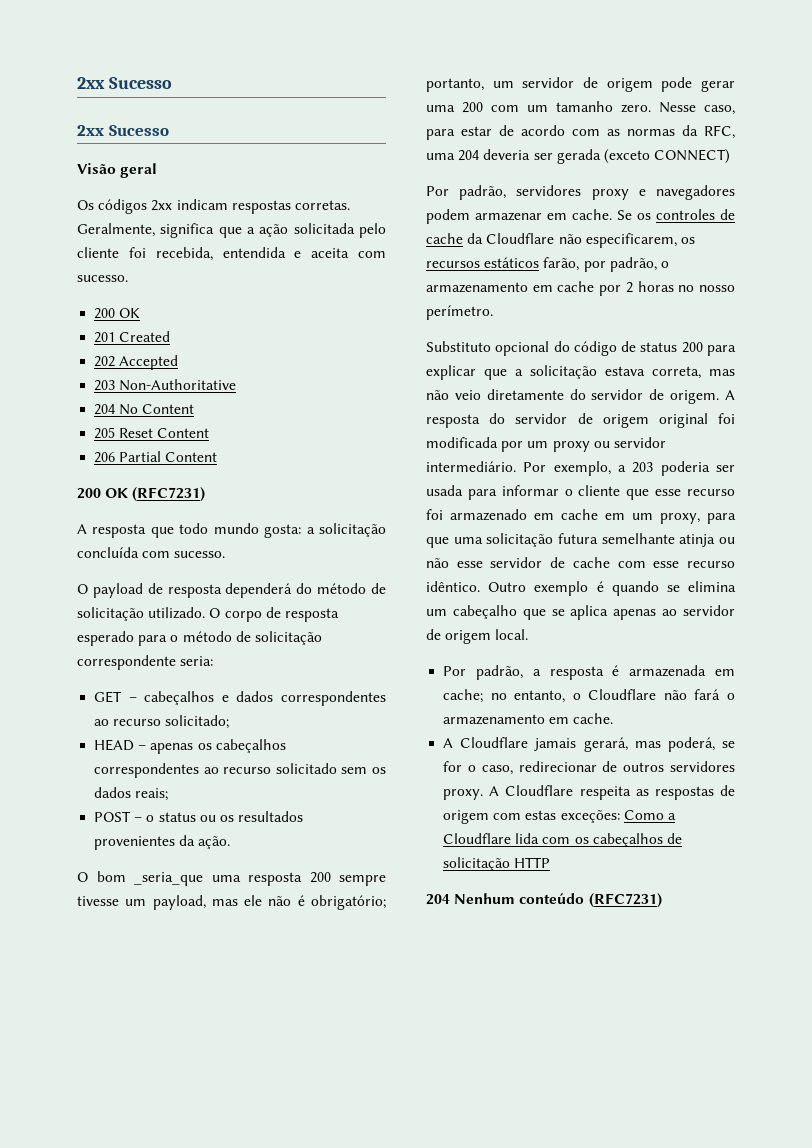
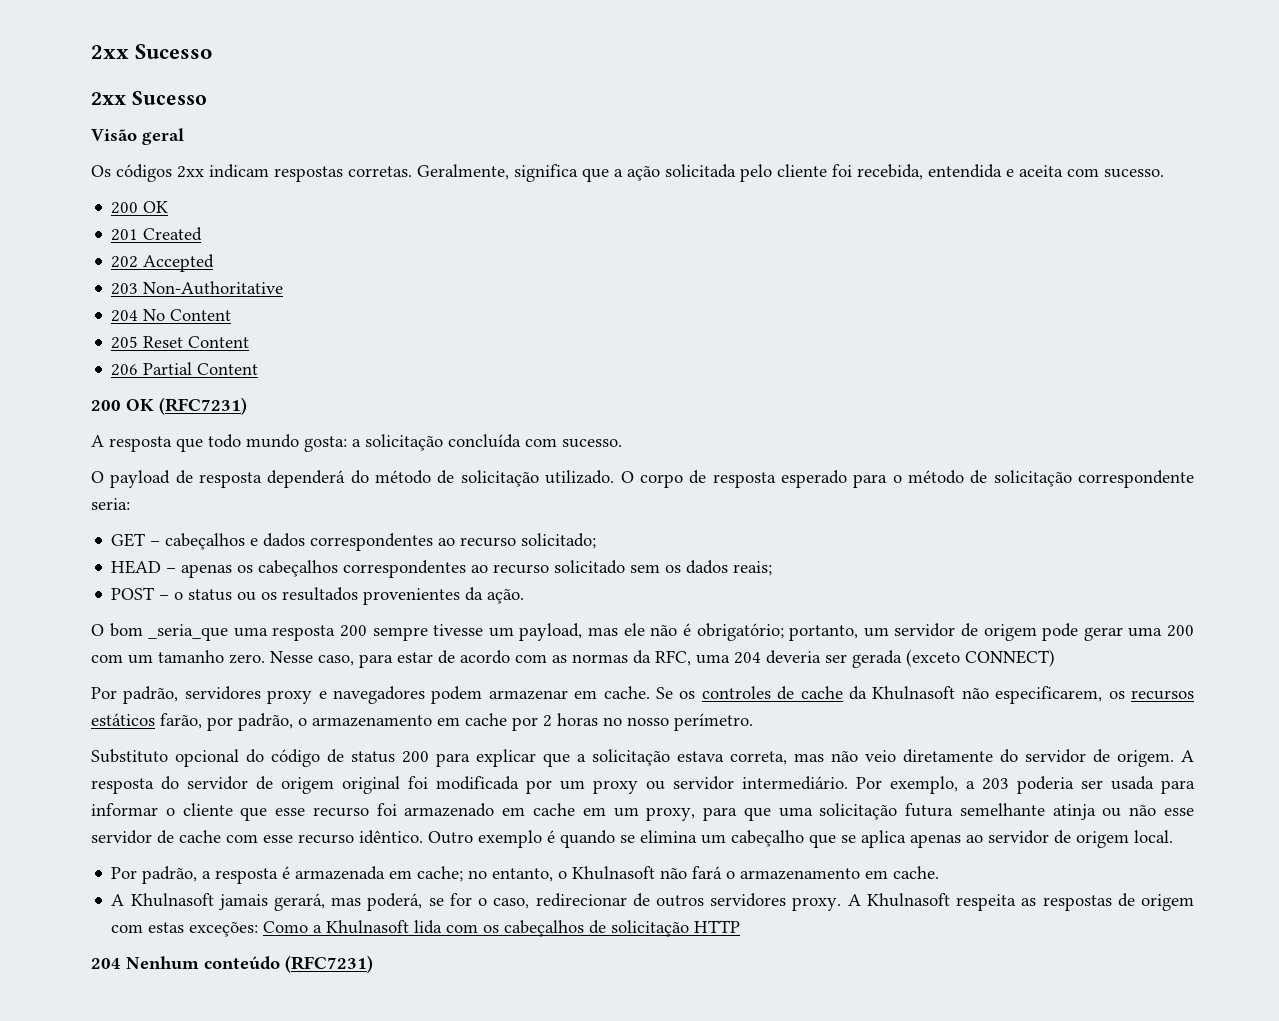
- Se os controles de cache da Cloudflare não especificarem, os recursos estáticos farão, por padrão, o armazenamento em cache por 2 horas no nosso perímetro.
+ Se os controles de cache da Khulnasoft não especificarem, os recursos estáticos farão, por padrão, o armazenamento em cache por 2 horas no nosso perímetro.
- Por padrão, a resposta é armazenada em cache; no entanto, o Cloudflare não fará o armazenamento em cache.
+ Por padrão, a resposta é armazenada em cache; no entanto, o Khulnasoft não fará o armazenamento em cache.
- A Cloudflare jamais gerará, mas poderá, se for o caso, redirecionar de outros servidores proxy.
+ A Khulnasoft jamais gerará, mas poderá, se for o caso, redirecionar de outros servidores proxy.
- A Cloudflare respeita as respostas de origem com estas exceções: Como a Cloudflare lida com os cabeçalhos de solicitação HTTP
+ A Khulnasoft respeita as respostas de origem com estas exceções: Como a Khulnasoft lida com os cabeçalhos de solicitação HTTP

